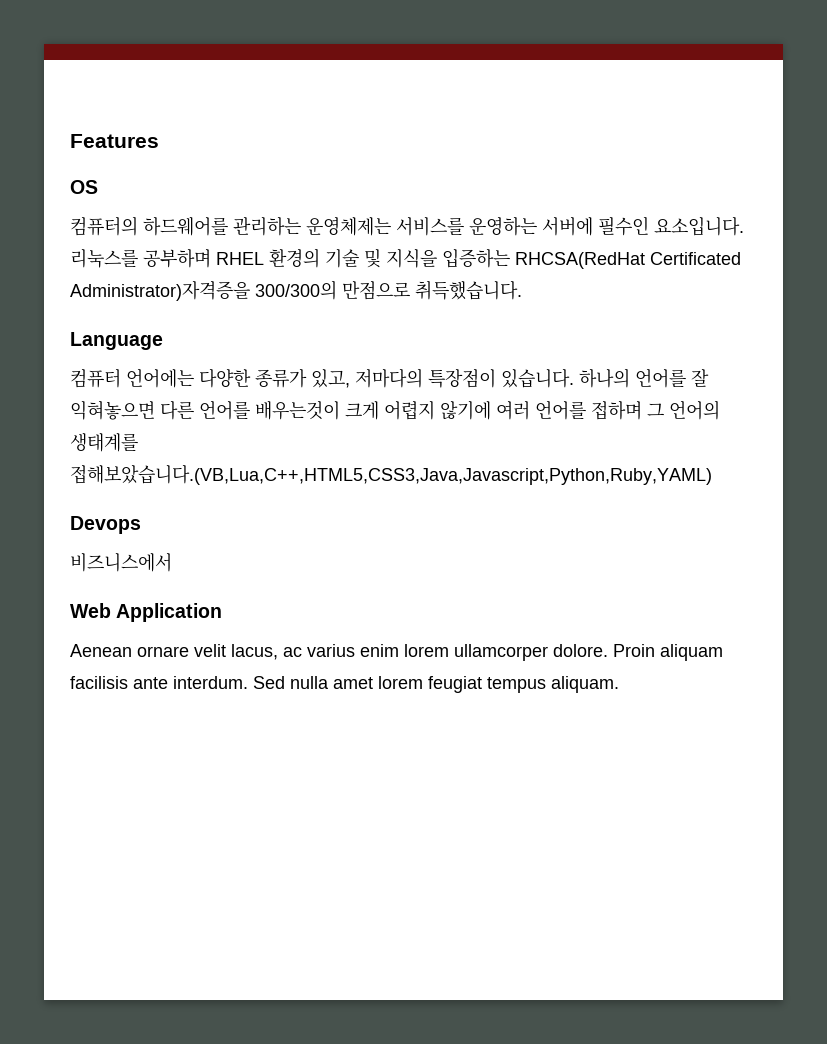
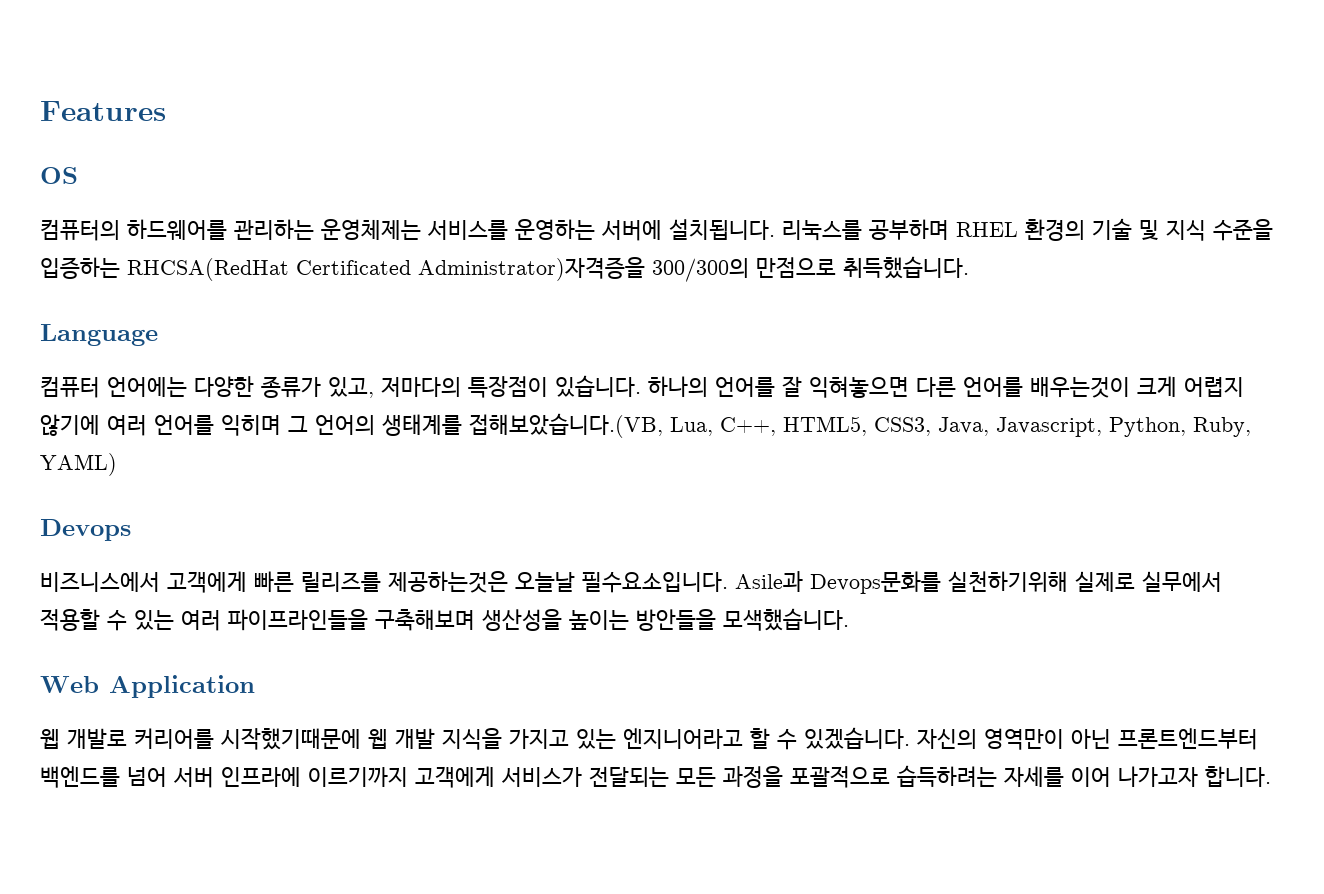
- 컴퓨터의 하드웨어를 관리하는 운영체제는 서비스를 운영하는 서버에 필수인 요소입니다.
+ 컴퓨터의 하드웨어를 관리하는 운영체제는 서비스를 운영하는 서버에 설치됩니다.
- 리눅스를 공부하며 RHEL 환경의 기술 및 지식을 입증하는 RHCSA(RedHat Certificated Administrator)자격증을 300/300의 만점으로 취득했습니다.
+ 리눅스를 공부하며 RHEL 환경의 기술 및 지식 수준을 입증하는 RHCSA(RedHat Certificated Administrator)자격증을 300/300의 만점으로 취득했습니다.
- 하나의 언어를 잘 익혀놓으면 다른 언어를 배우는것이 크게 어렵지 않기에 여러 언어를 접하며 그 언어의 생태계를 접해보았습니다.(VB,Lua,C++,HTML5,CSS3,Java,Javascript,Python,Ruby,YAML)
+ 하나의 언어를 잘 익혀놓으면 다른 언어를 배우는것이 크게 어렵지 않기에 여러 언어를 익히며 그 언어의 생태계를 접해보았습니다.(VB, Lua, C++, HTML5, CSS3, Java, Javascript, Python, Ruby, YAML)
  Devops
- 비즈니스에서
+ 비즈니스에서 고객에게 빠른 릴리즈를 제공하는것은 오늘날 필수요소입니다. Asile과 Devops문화를 실천하기위해 실제로 실무에서 적용할 수 있는 여러 파이프라인들을 구축해보며 생산성을 높이는 방안들을 모색했습니다.
  Web Application
- Aenean ornare velit lacus, ac varius enim lorem ullamcorper dolore. Proin aliquam facilisis ante interdum. Sed nulla amet lorem feugiat tempus aliquam.
+ 웹 개발로 커리어를 시작했기때문에 웹 개발 지식을 가지고 있는 엔지니어라고 할 수 있겠습니다. 자신의 영역만이 아닌 프론트엔드부터 백엔드를 넘어 서버 인프라에 이르기까지 고객에게 서비스가 전달되는 모든 과정을 포괄적으로 습득하려는 자세를 이어 나가고자 합니다.

